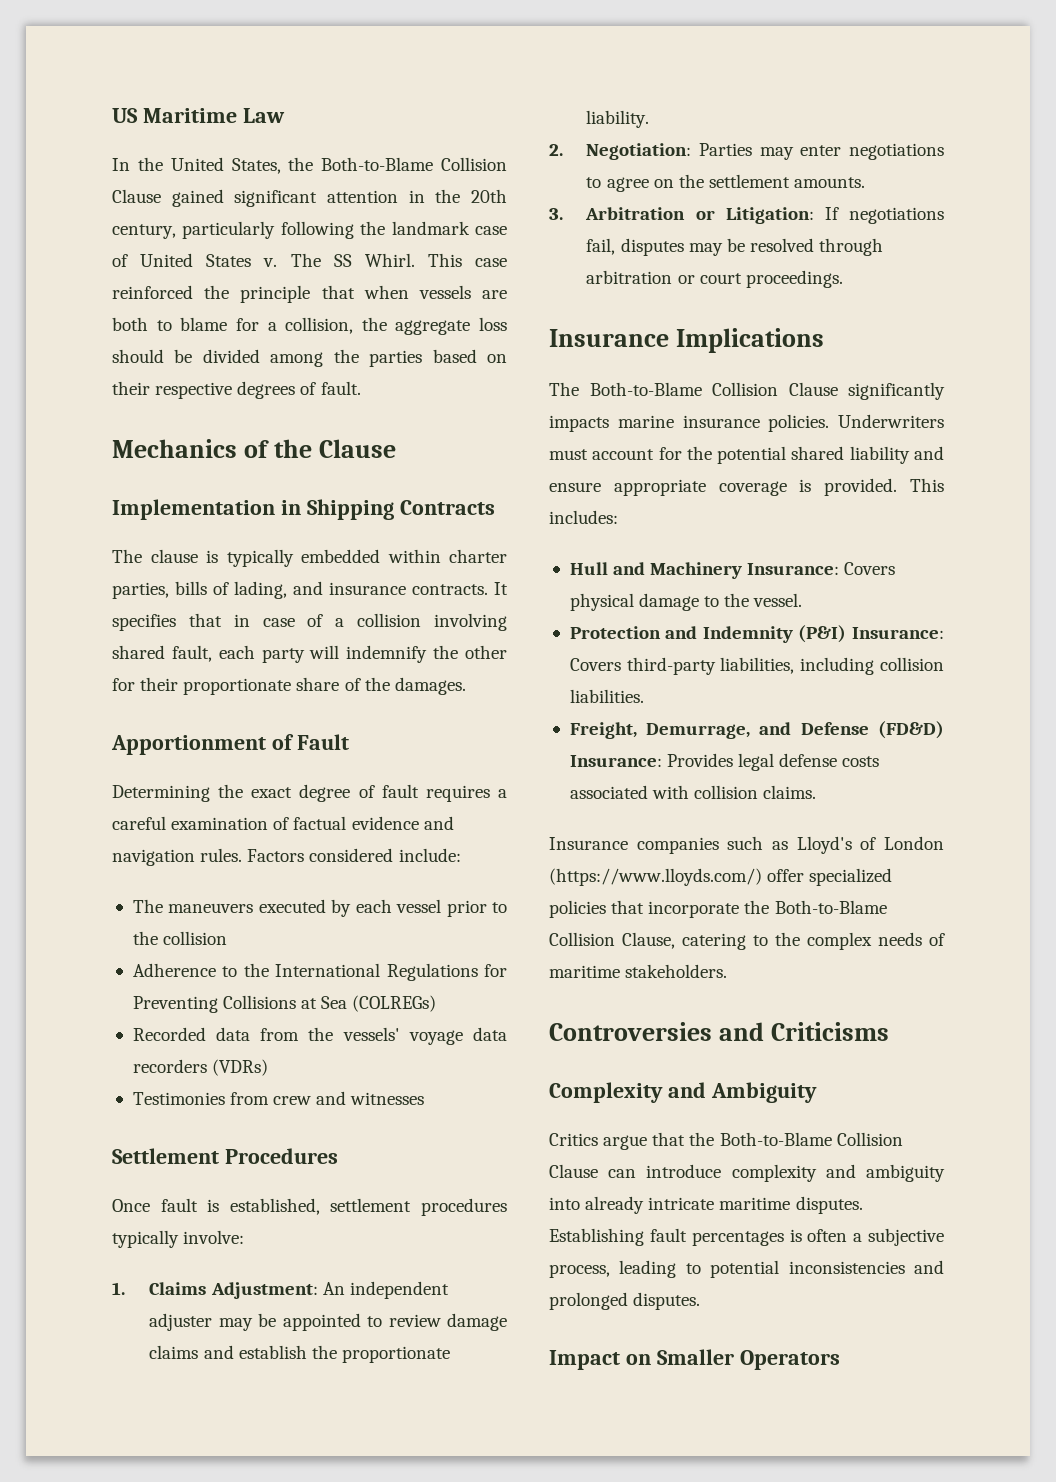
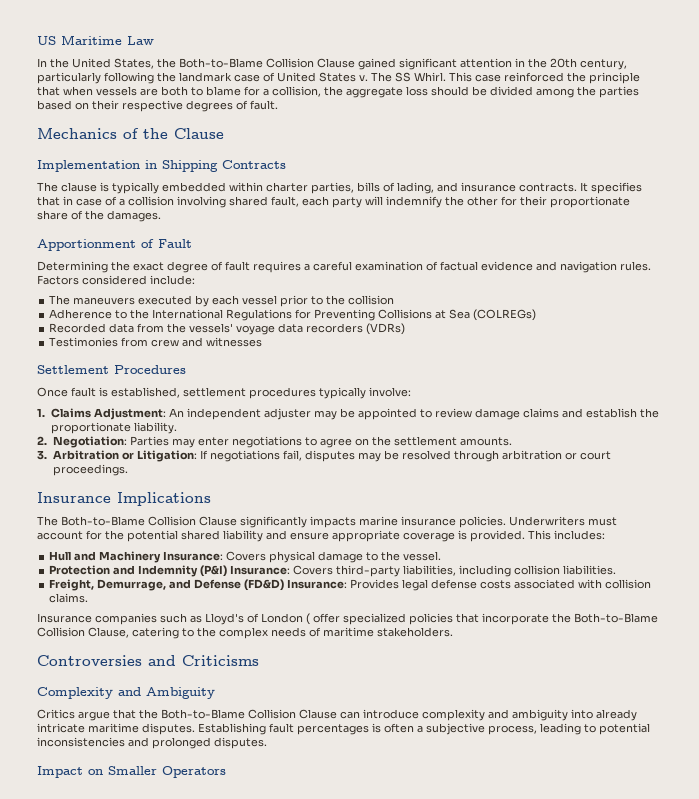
- Insurance companies such as Lloyd's of London (https://www.lloyds.com/) offer specialized policies that incorporate the Both-to-Blame Collision Clause, catering to the complex needs of maritime stakeholders.
+ Insurance companies such as Lloyd's of London ( offer specialized policies that incorporate the Both-to-Blame Collision Clause, catering to the complex needs of maritime stakeholders.

